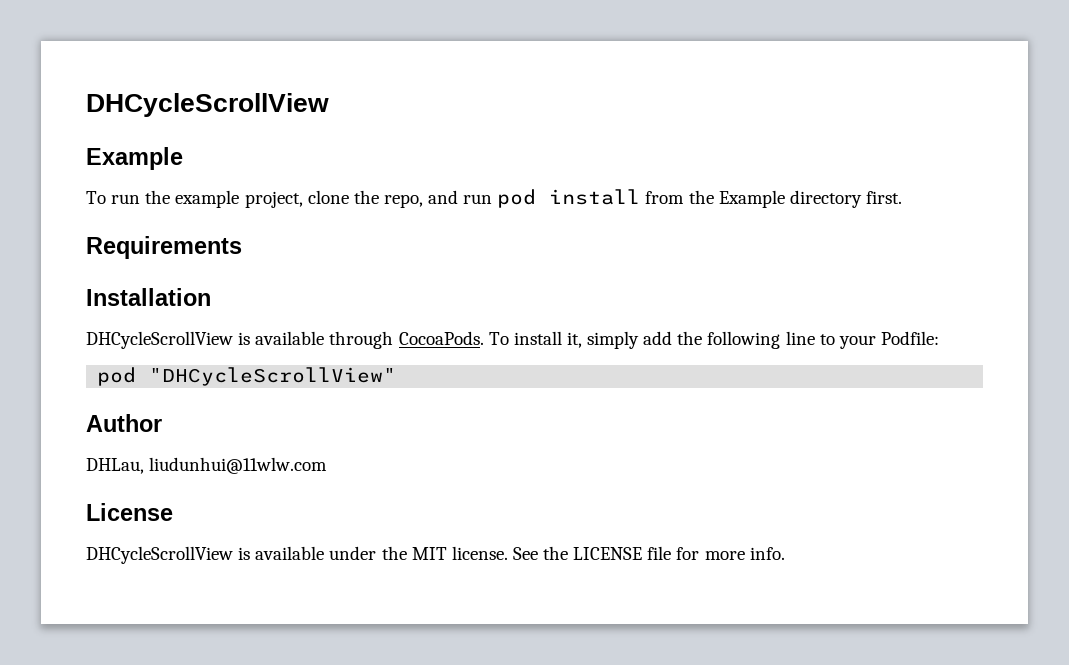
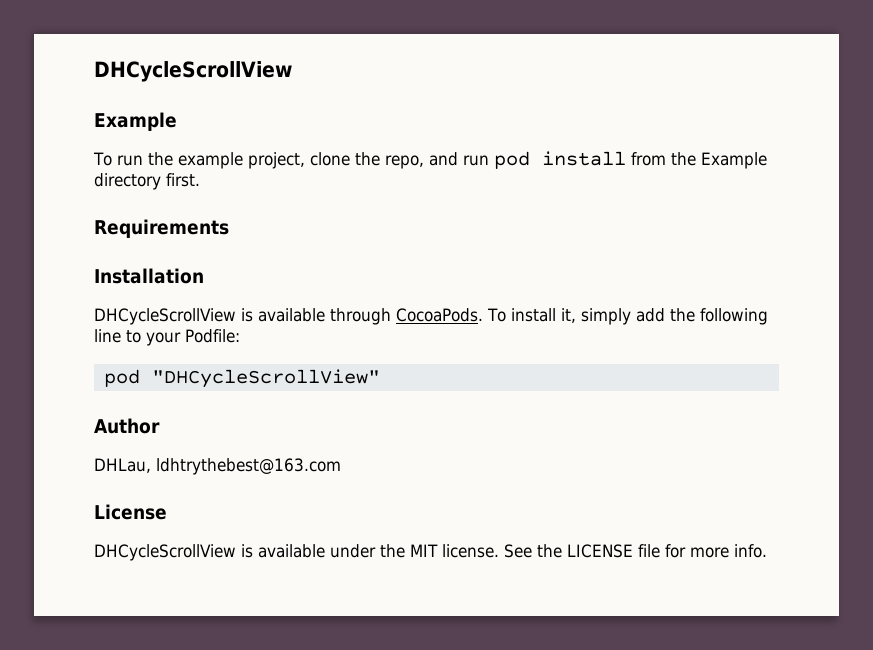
- DHLau, liudunhui@11wlw.com
+ DHLau, ldhtrythebest@163.com

